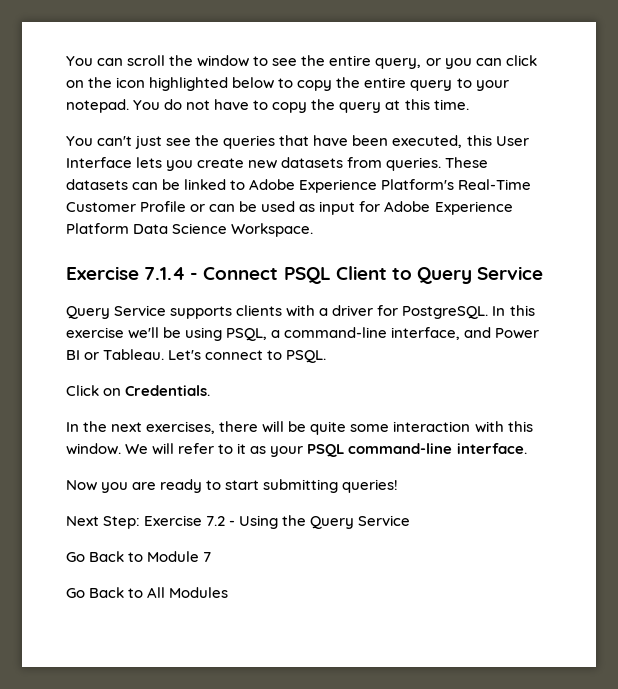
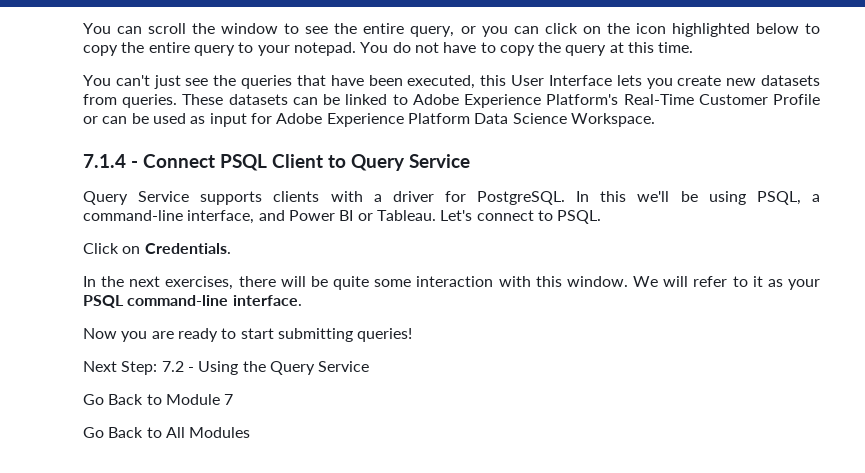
- Exercise 7.1.4 - Connect PSQL Client to Query Service
+ 7.1.4 - Connect PSQL Client to Query Service
- In this exercise we'll be using PSQL, a command-line interface, and Power BI or Tableau.
+ In this we'll be using PSQL, a command-line interface, and Power BI or Tableau.
- Next Step: Exercise 7.2 - Using the Query Service
+ Next Step: 7.2 - Using the Query Service

